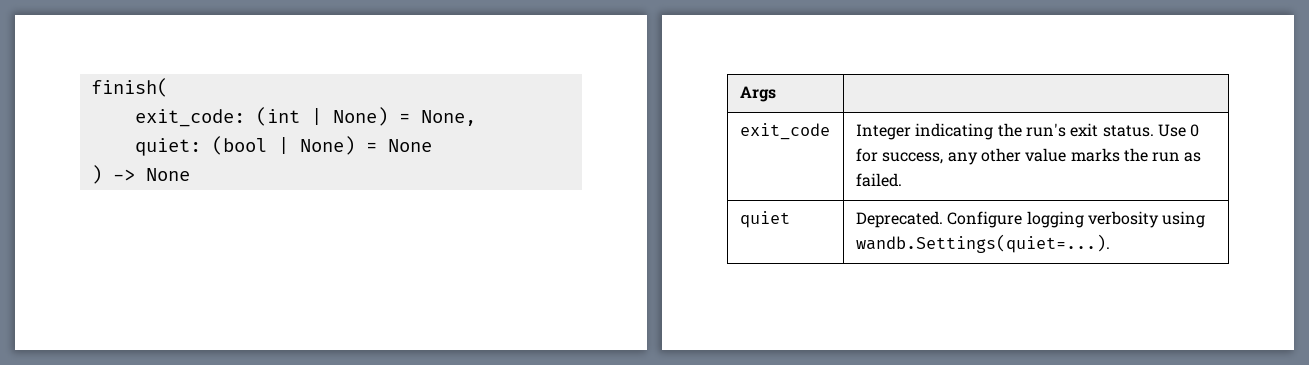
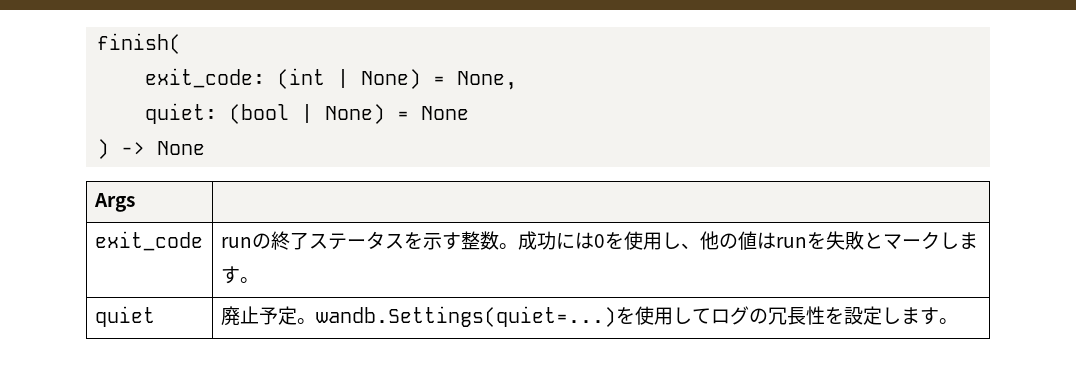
- exit_code | Integer indicating the run's exit status. Use 0 for success, any other value marks the run as failed.
- quiet | Deprecated. Configure logging verbosity using wandb.Settings(quiet=...).
+ exit_code | runの終了ステータスを示す整数。成功には0を使用し、他の値はrunを失敗とマークします。
+ quiet | 廃止予定。wandb.Settings(quiet=...)を使用してログの冗長性を設定します。

